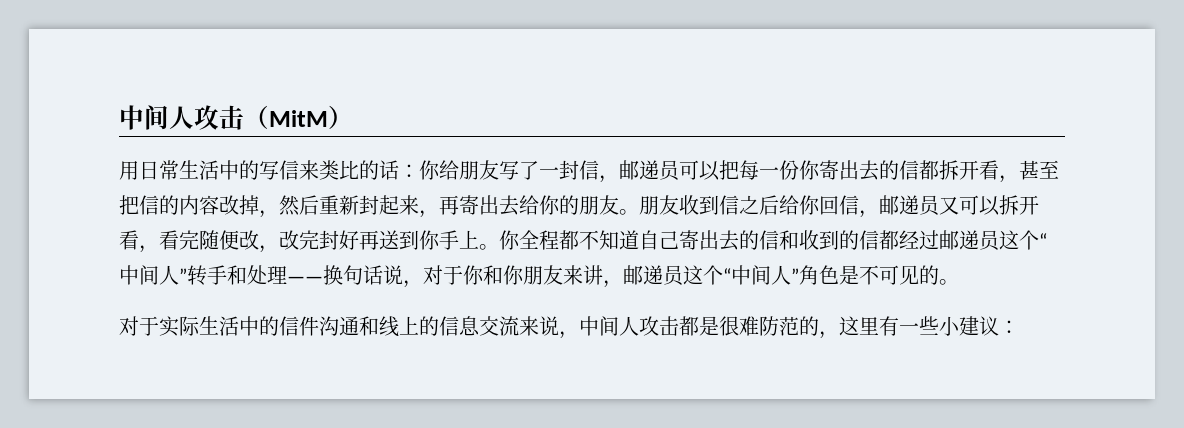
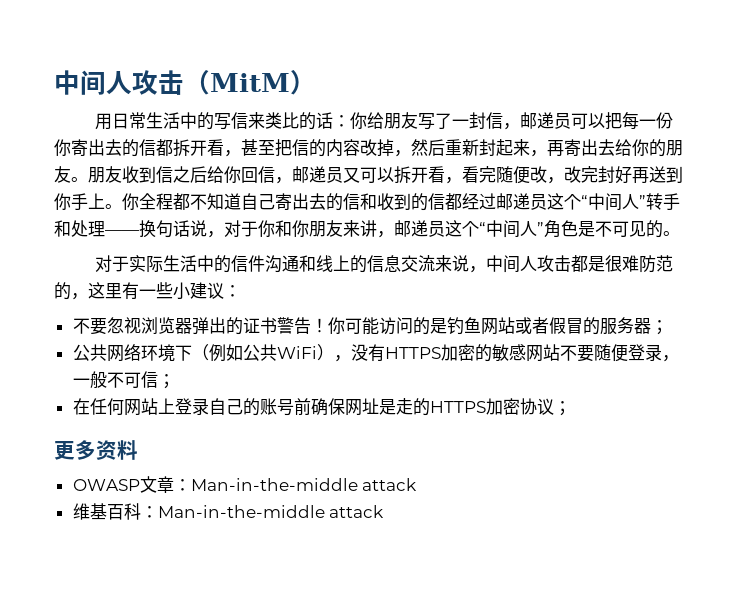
+ 不要忽视浏览器弹出的证书警告！你可能访问的是钓鱼网站或者假冒的服务器；
+ 公共网络环境下（例如公共WiFi），没有HTTPS加密的敏感网站不要随便登录，一般不可信；
+ 在任何网站上登录自己的账号前确保网址是走的HTTPS加密协议；
+ 更多资料
+ OWASP文章：Man-in-the-middle attack
+ 维基百科：Man-in-the-middle attack

